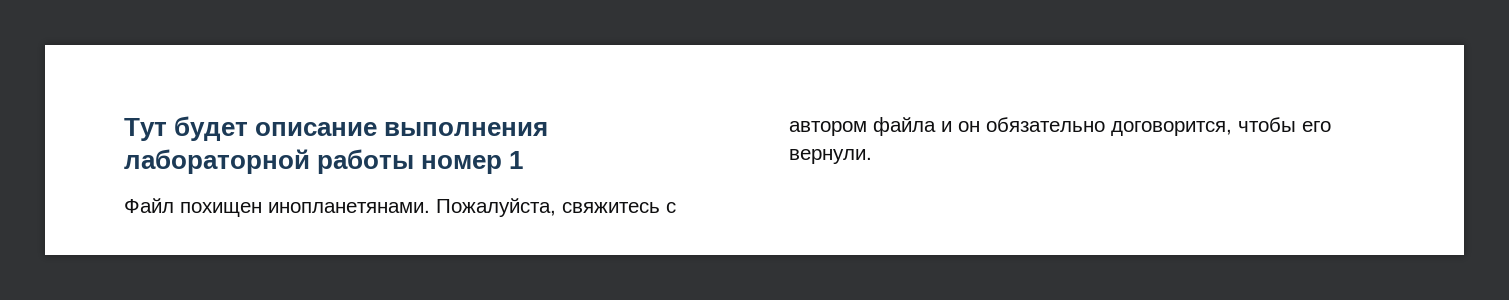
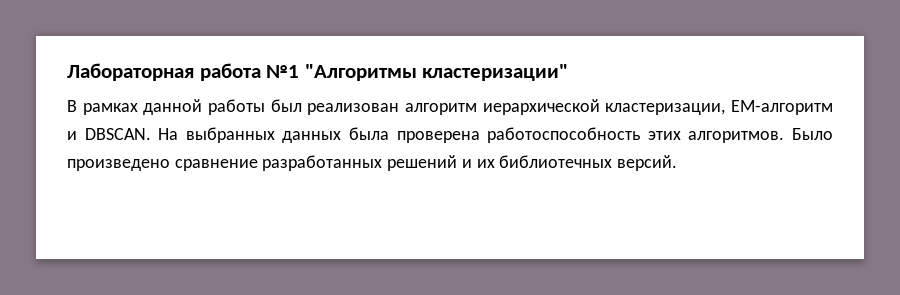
- Тут будет описание выполнения лабораторной работы номер 1
- Файл похищен инопланетянами. Пожалуйста, свяжитесь с автором файла и он обязательно договорится, чтобы его вернули.
+ Лабораторная работа №1 "Алгоритмы кластеризации"
+ В рамках данной работы был реализован алгоритм иерархической кластеризации, EM-алгоритм и DBSCAN. На выбранных данных была проверена работоспособность этих алгоритмов. Было произведено сравнение разработанных решений и их библиотечных версий.

